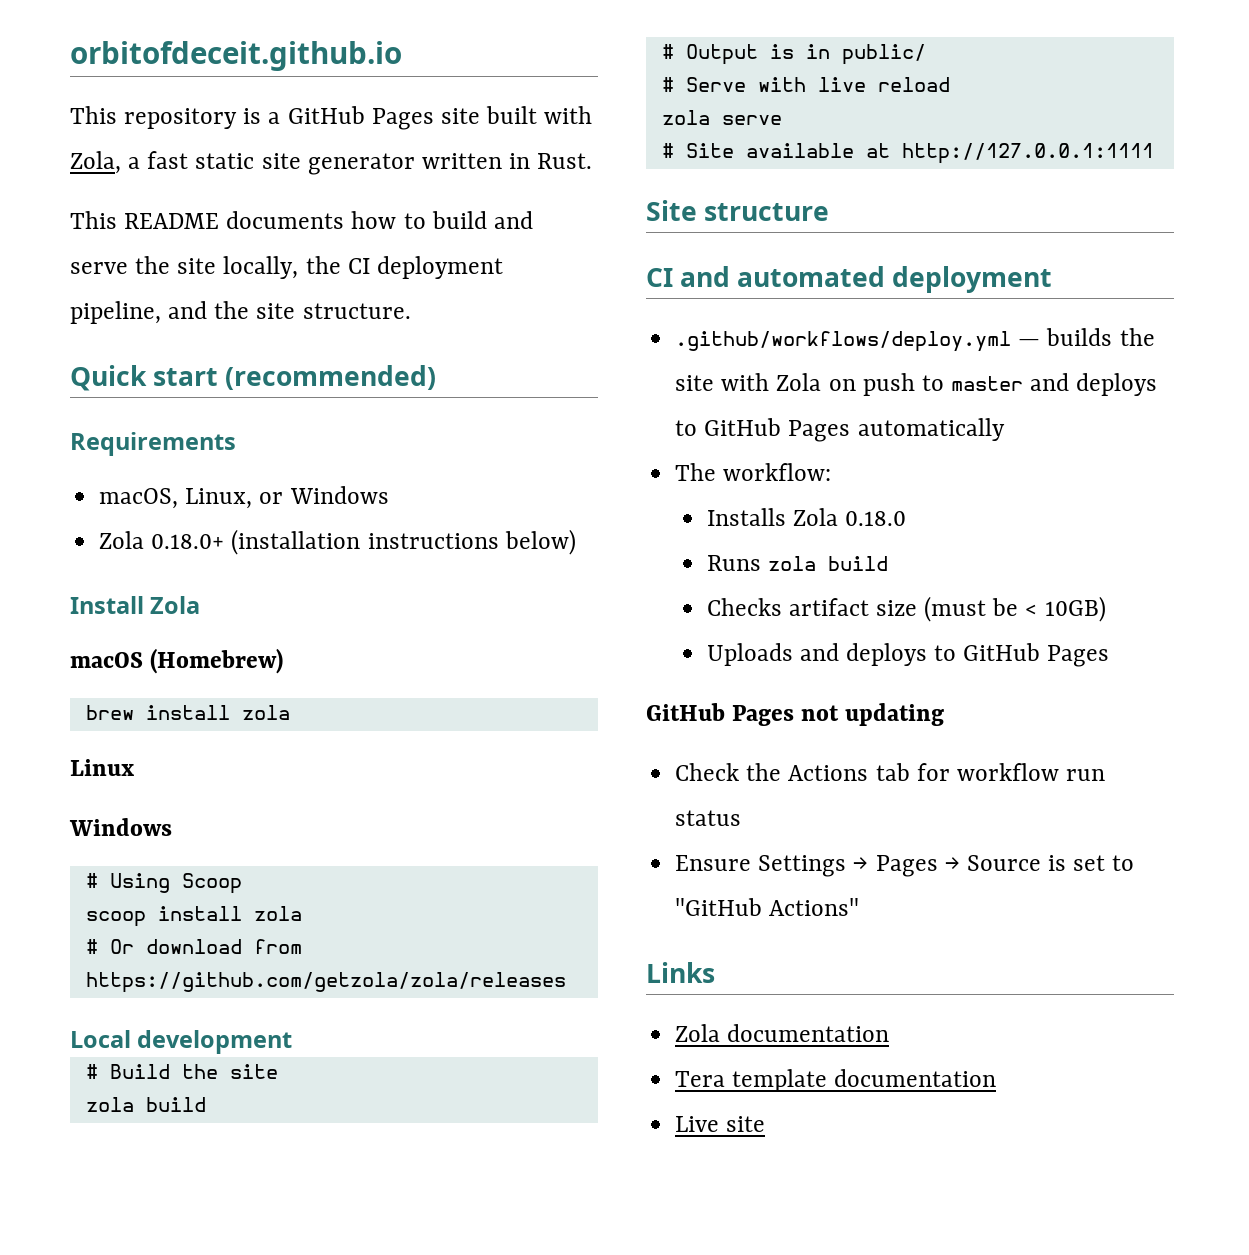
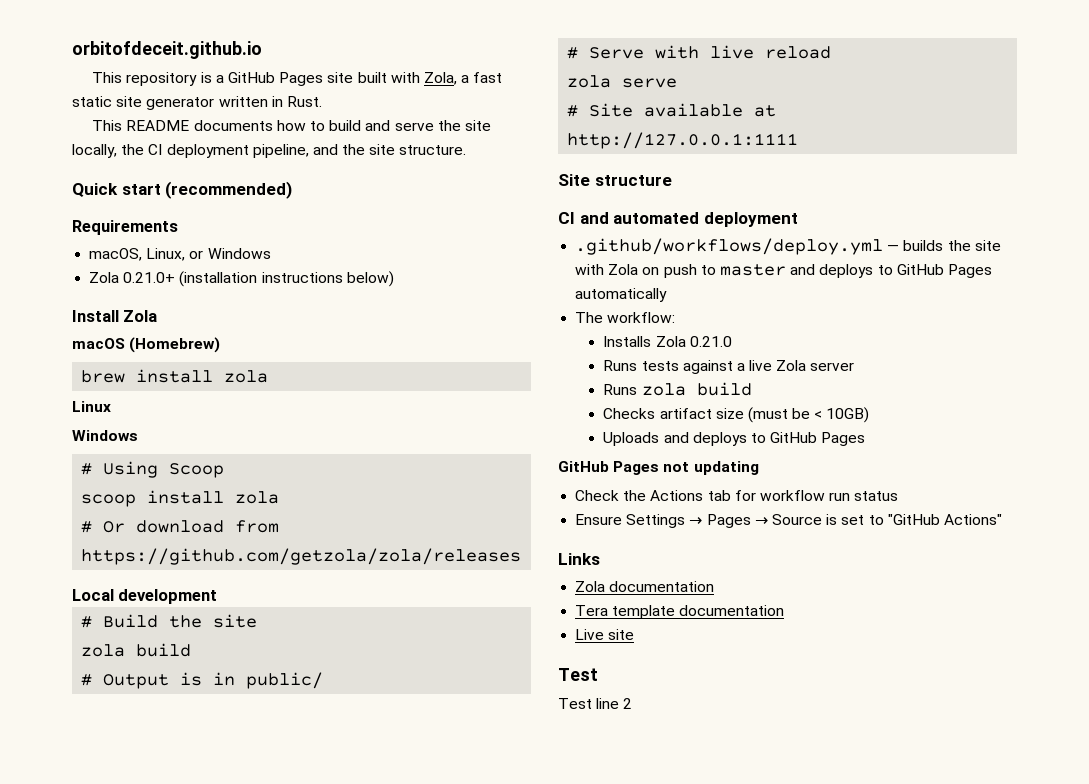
- Zola 0.18.0+ (installation instructions below)
+ Zola 0.21.0+ (installation instructions below)
- Installs Zola 0.18.0
+ Installs Zola 0.21.0
+ Runs tests against a live Zola server
  Live site
+ Test
+ Test line 2

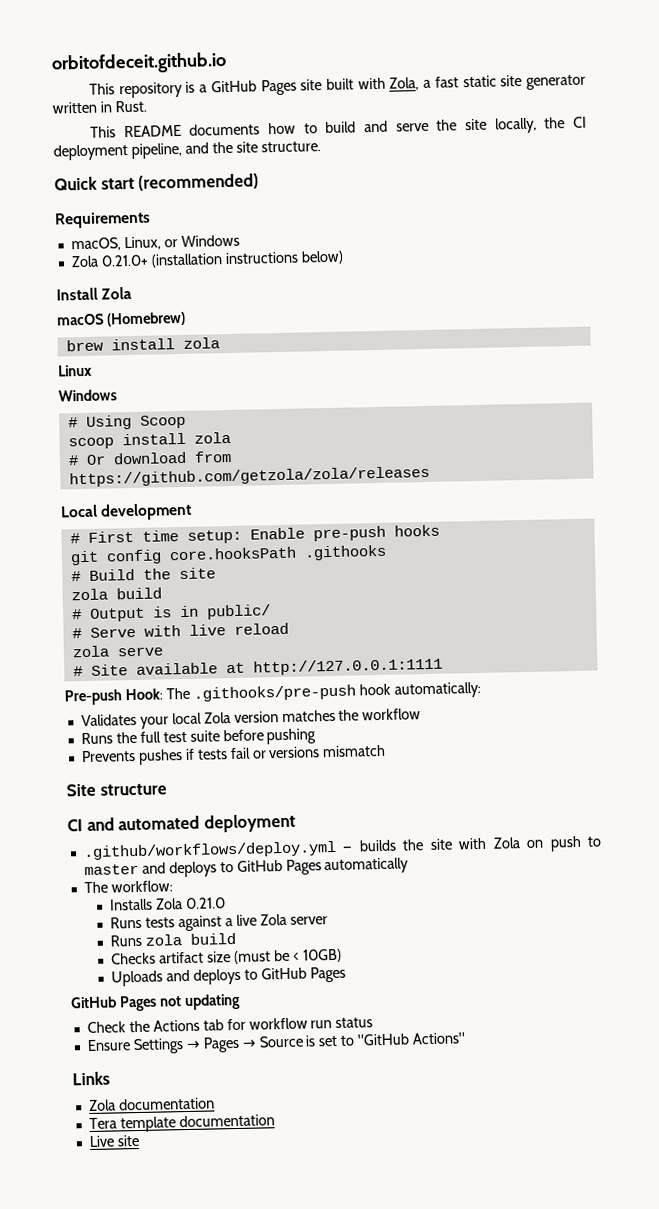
+ # First time setup: Enable pre-push hooks
+ git config core.hooksPath .githooks
+ Pre-push Hook: The .githooks/pre-push hook automatically:
+ Validates your local Zola version matches the workflow
+ Runs the full test suite before pushing
+ Prevents pushes if tests fail or versions mismatch
  Live site
- Test
- Test line 2

